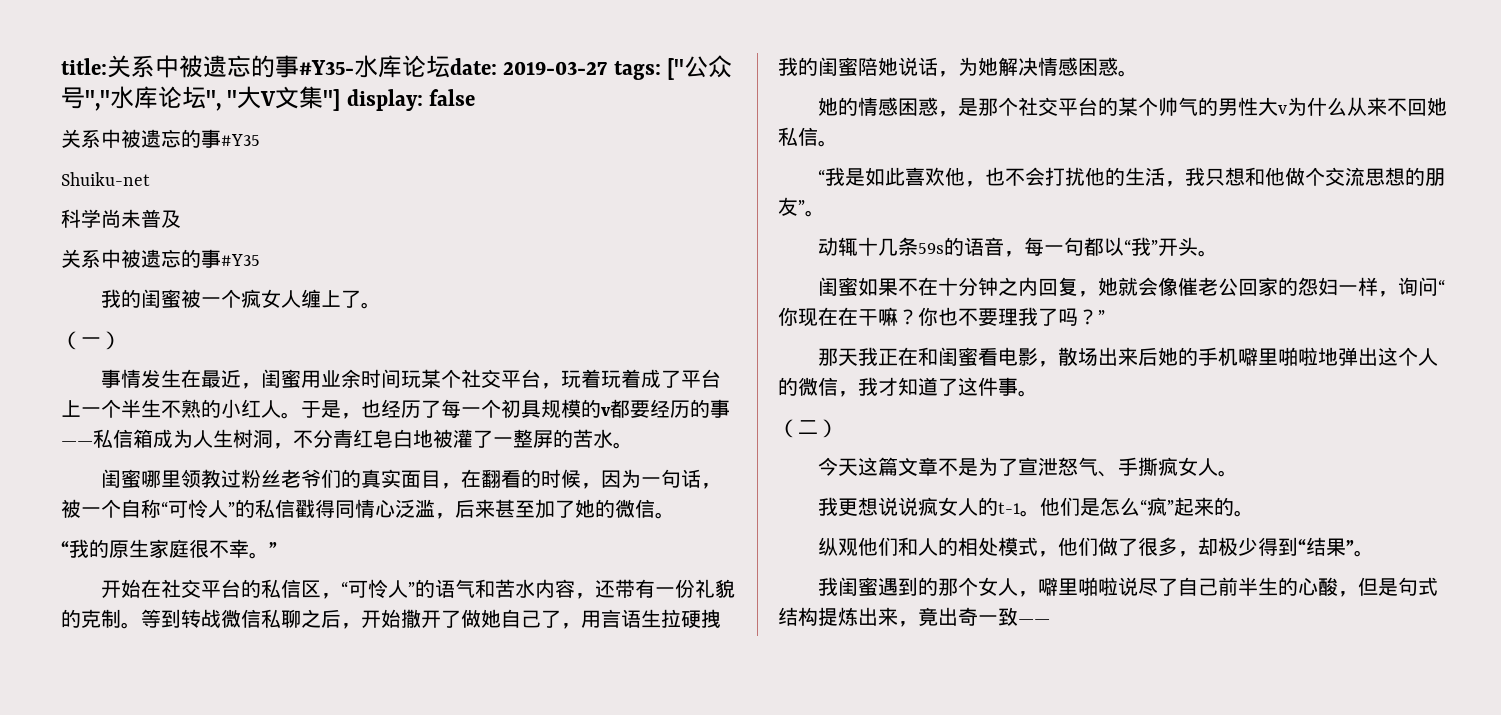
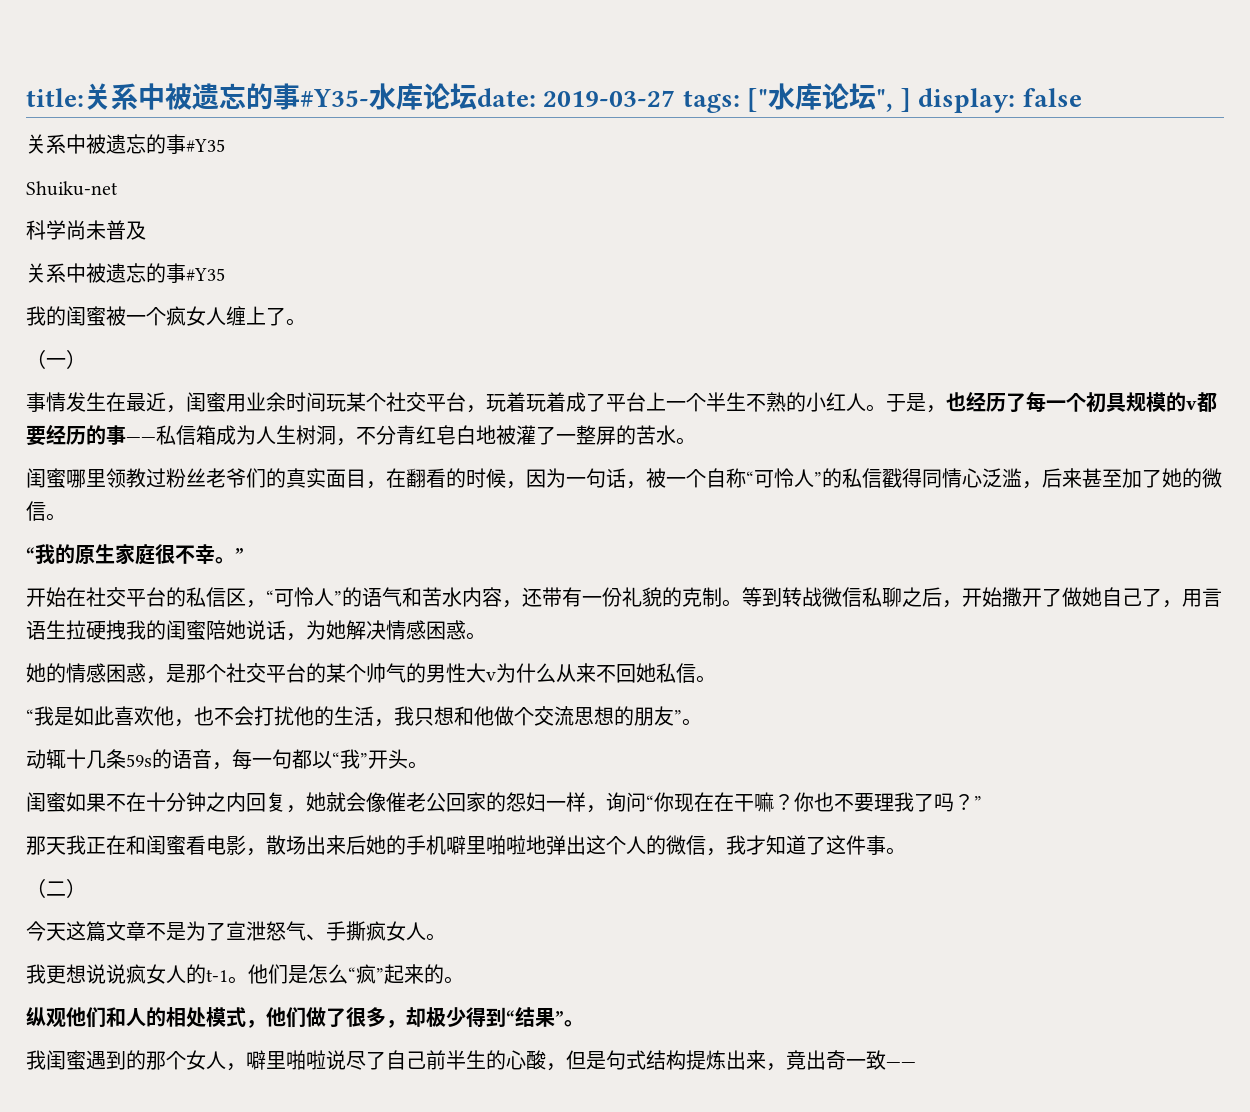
- title:关系中被遗忘的事#Y35-水库论坛date: 2019-03-27 tags: ["公众号","水库论坛", "大V文集"] display: false
+ title:关系中被遗忘的事#Y35-水库论坛date: 2019-03-27 tags: ["水库论坛", ] display: false

